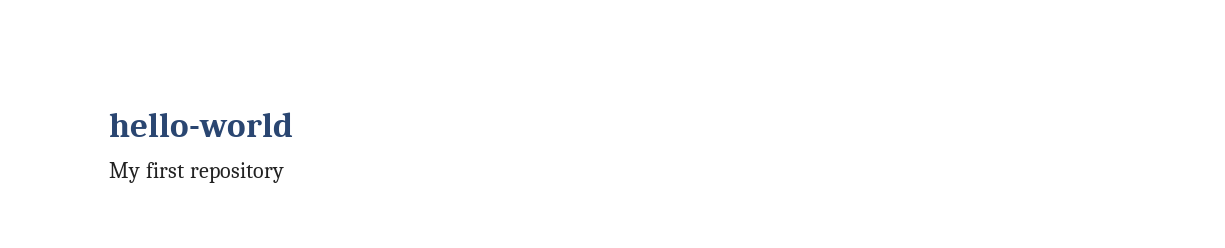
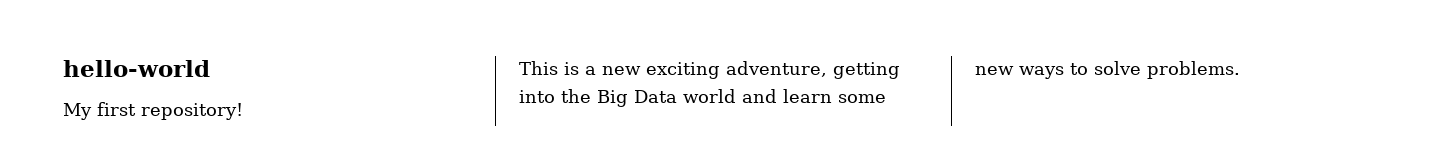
- My first repository
+ My first repository!
+ This is a new exciting adventure, getting into the Big Data world and learn some new ways to solve problems.

